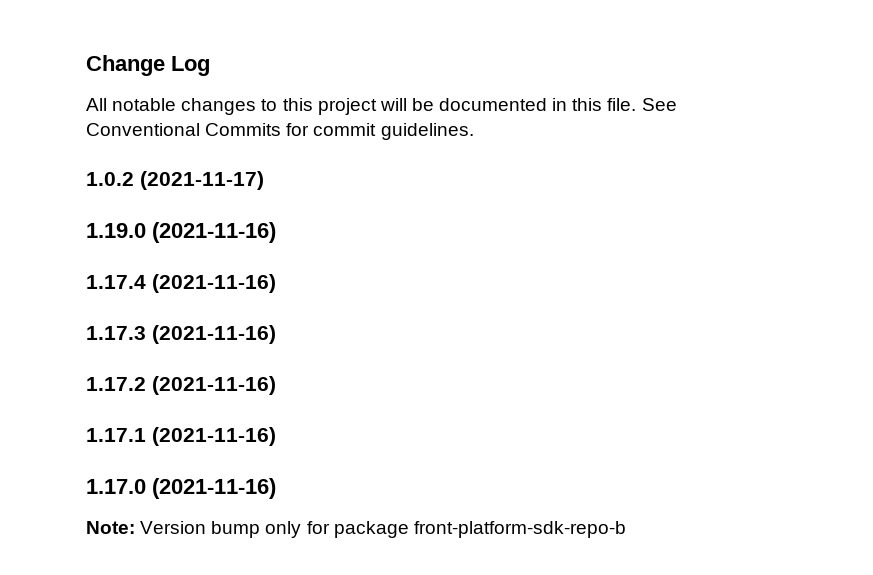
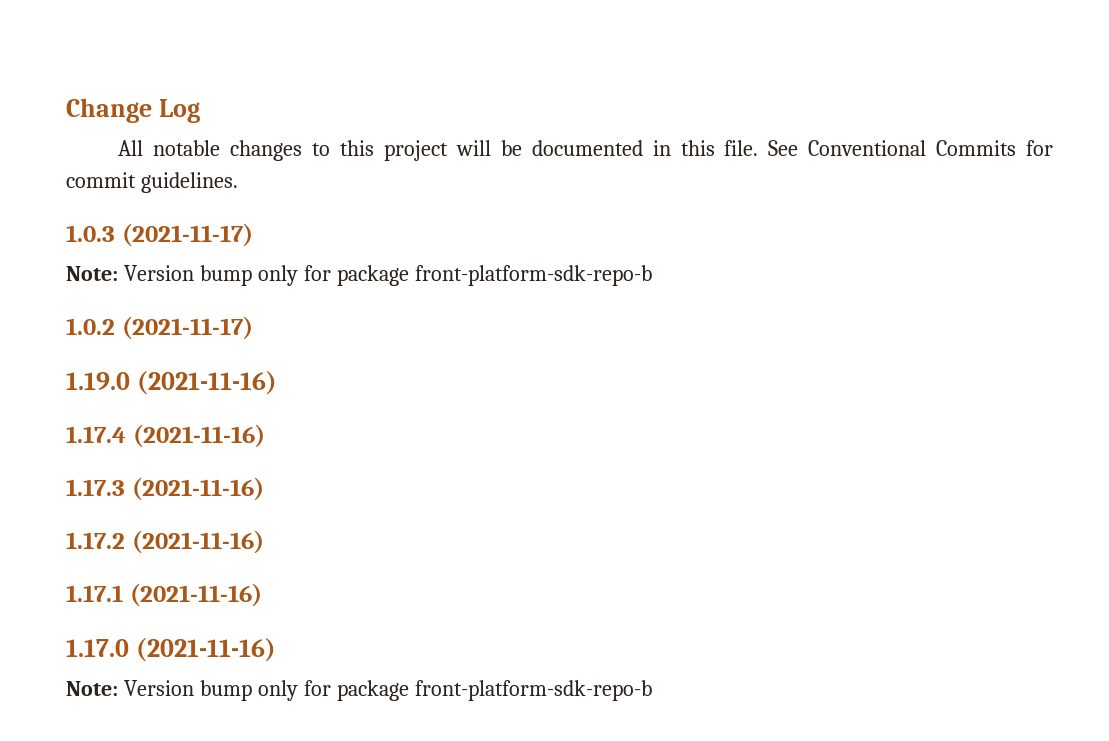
+ 1.0.3 (2021-11-17)
+ Note: Version bump only for package front-platform-sdk-repo-b

